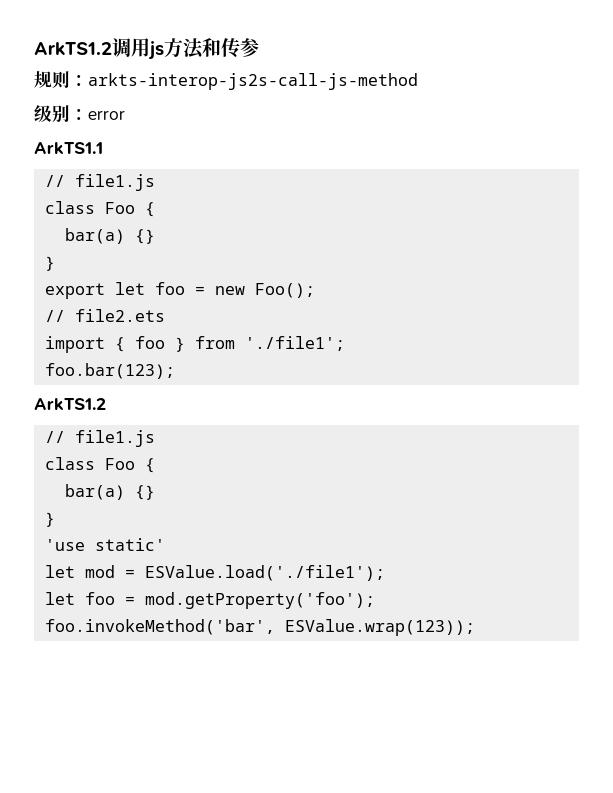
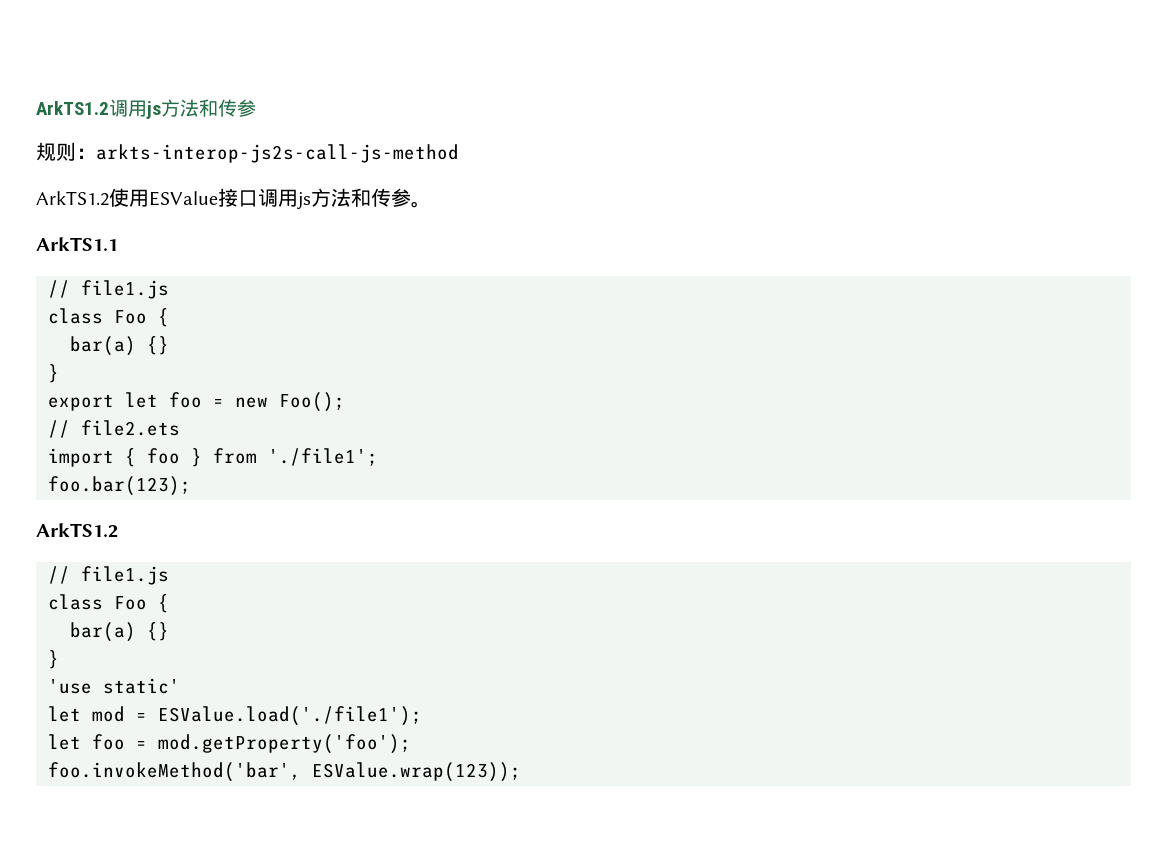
- 级别：error
+ ArkTS1.2使用ESValue接口调用js方法和传参。

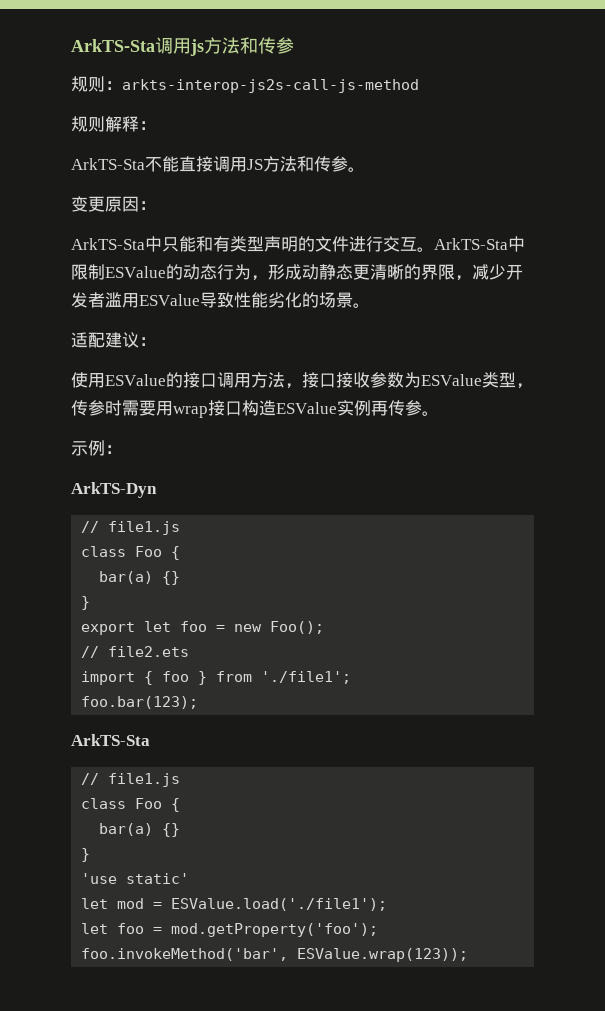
- ArkTS1.2调用js方法和传参
+ ArkTS-Sta调用js方法和传参
- ArkTS1.2使用ESValue接口调用js方法和传参。
- ArkTS1.1
+ 规则解释：
+ ArkTS-Sta不能直接调用JS方法和传参。
+ 变更原因：
+ ArkTS-Sta中只能和有类型声明的文件进行交互。ArkTS-Sta中限制ESValue的动态行为，形成动静态更清晰的界限，减少开发者滥用ESValue导致性能劣化的场景。
+ 适配建议：
+ 使用ESValue的接口调用方法，接口接收参数为ESValue类型，传参时需要用wrap接口构造ESValue实例再传参。
+ 示例：
+ ArkTS-Dyn
  foo.bar(123);
- ArkTS1.2
+ ArkTS-Sta

